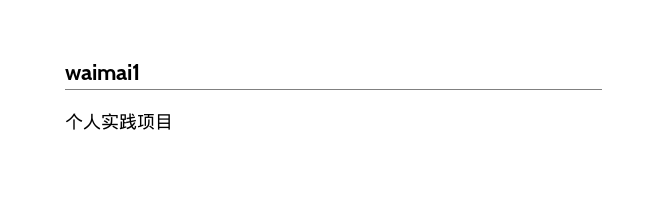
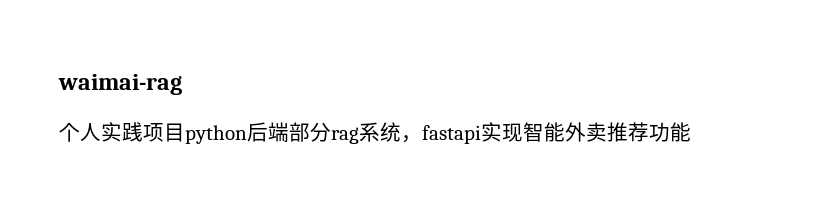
- waimai1
+ waimai-rag
- 个人实践项目
+ 个人实践项目python后端部分rag系统，fastapi实现智能外卖推荐功能

